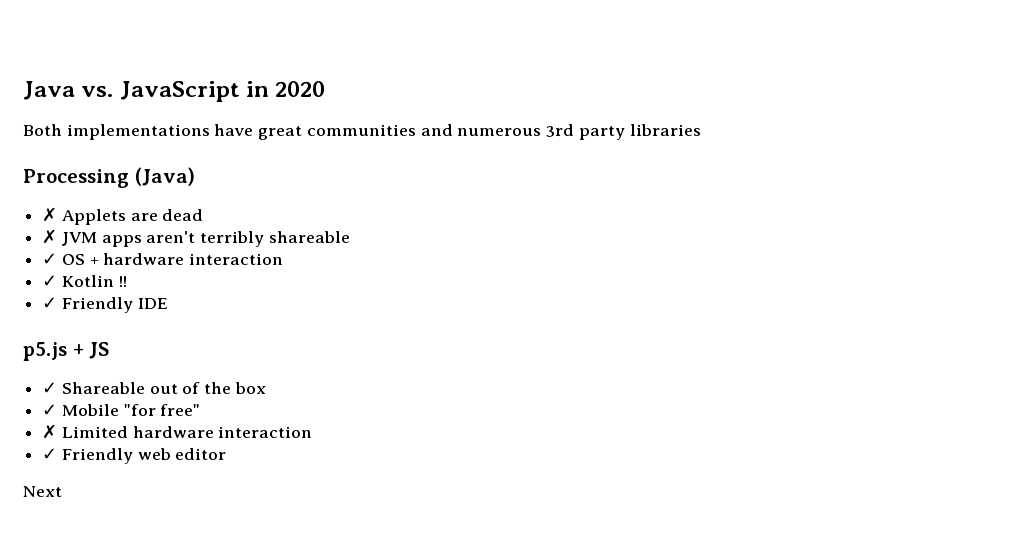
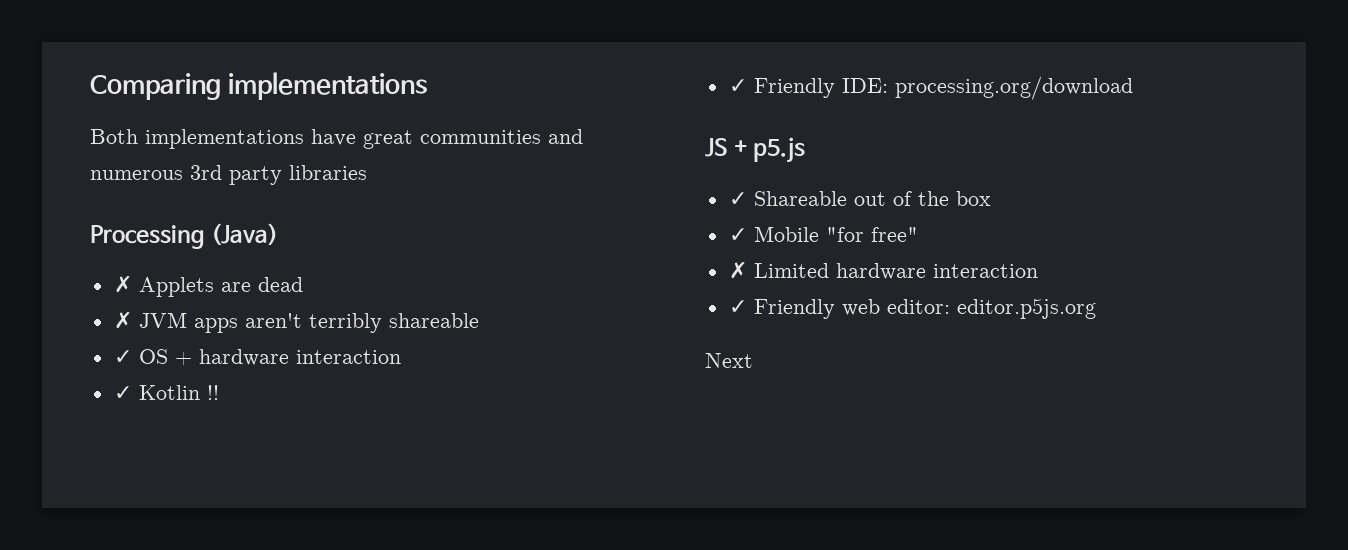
- Java vs. JavaScript in 2020
+ Comparing implementations
- ✓ Friendly IDE
- p5.js + JS
+ ✓ Friendly IDE: processing.org/download
+ JS + p5.js
- ✓ Friendly web editor
+ ✓ Friendly web editor: editor.p5js.org

